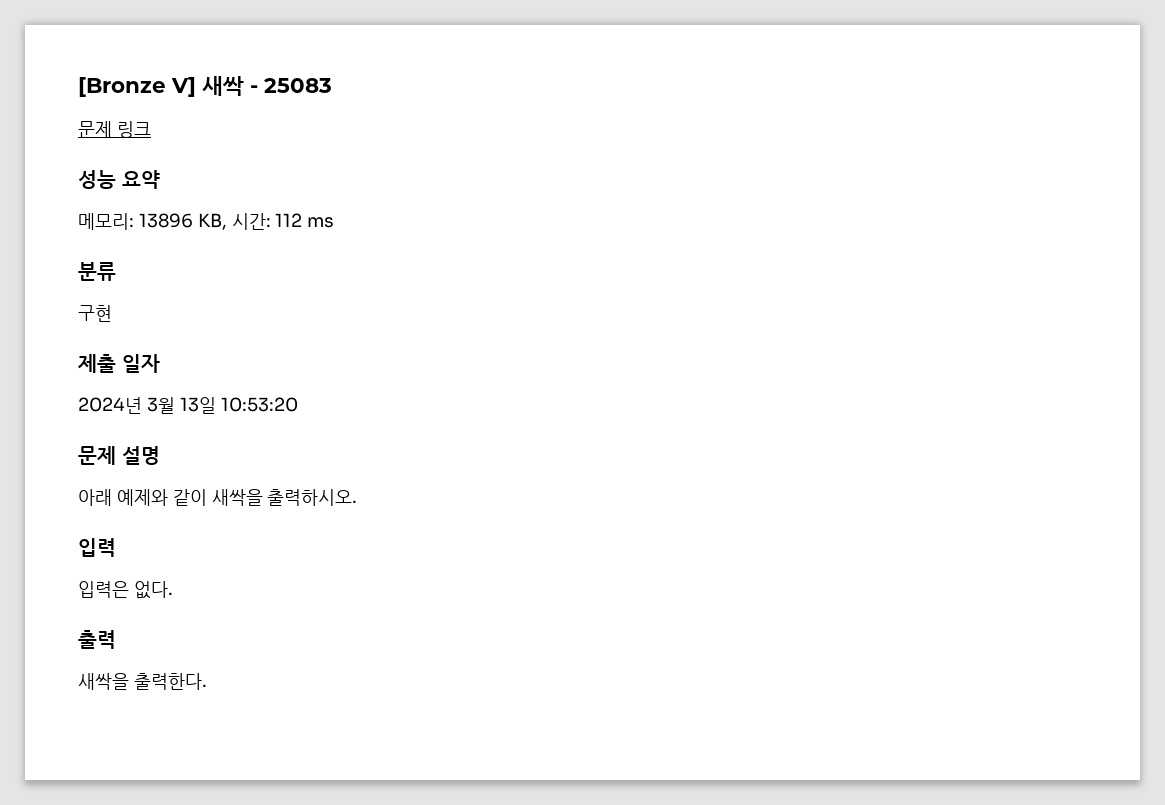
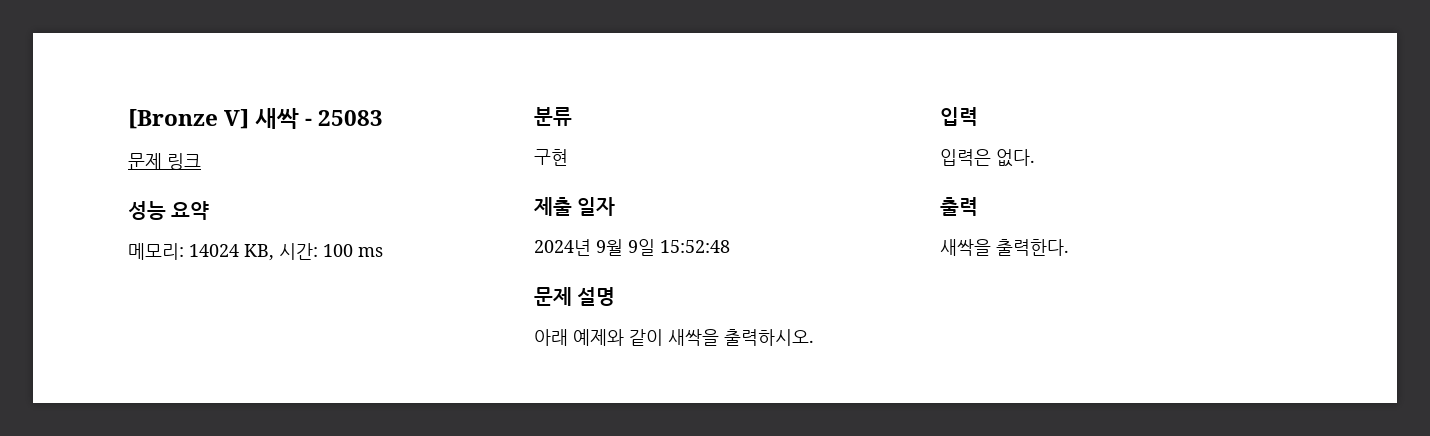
- 메모리: 13896 KB, 시간: 112 ms
+ 메모리: 14024 KB, 시간: 100 ms
- 2024년 3월 13일 10:53:20
+ 2024년 9월 9일 15:52:48

